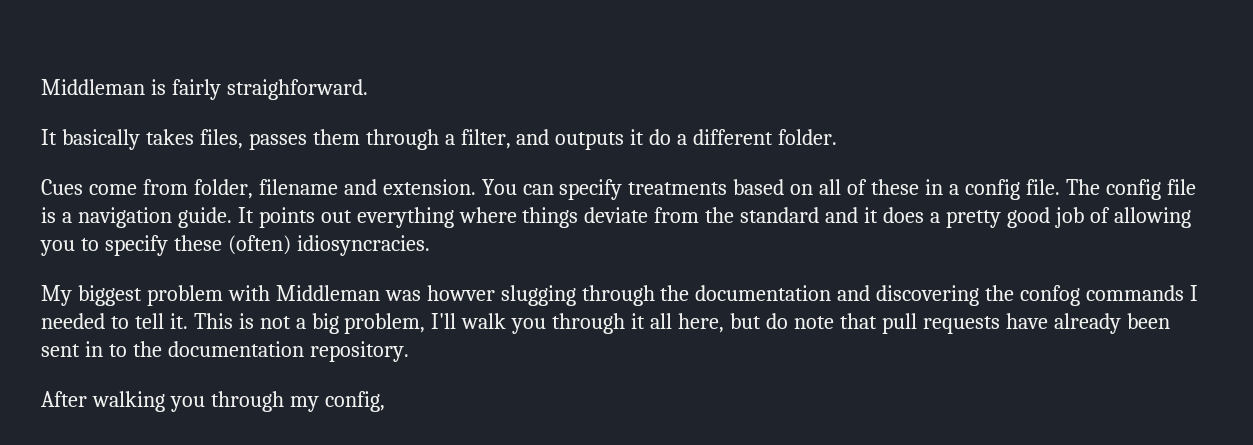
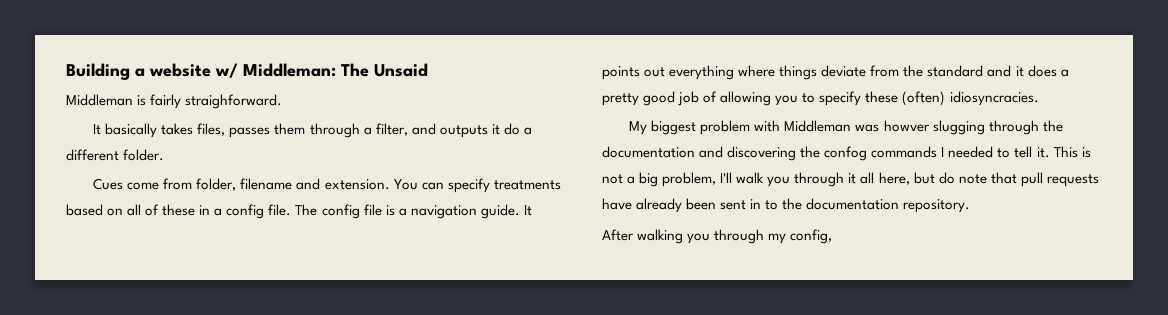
+ Building a website w/ Middleman: The Unsaid

